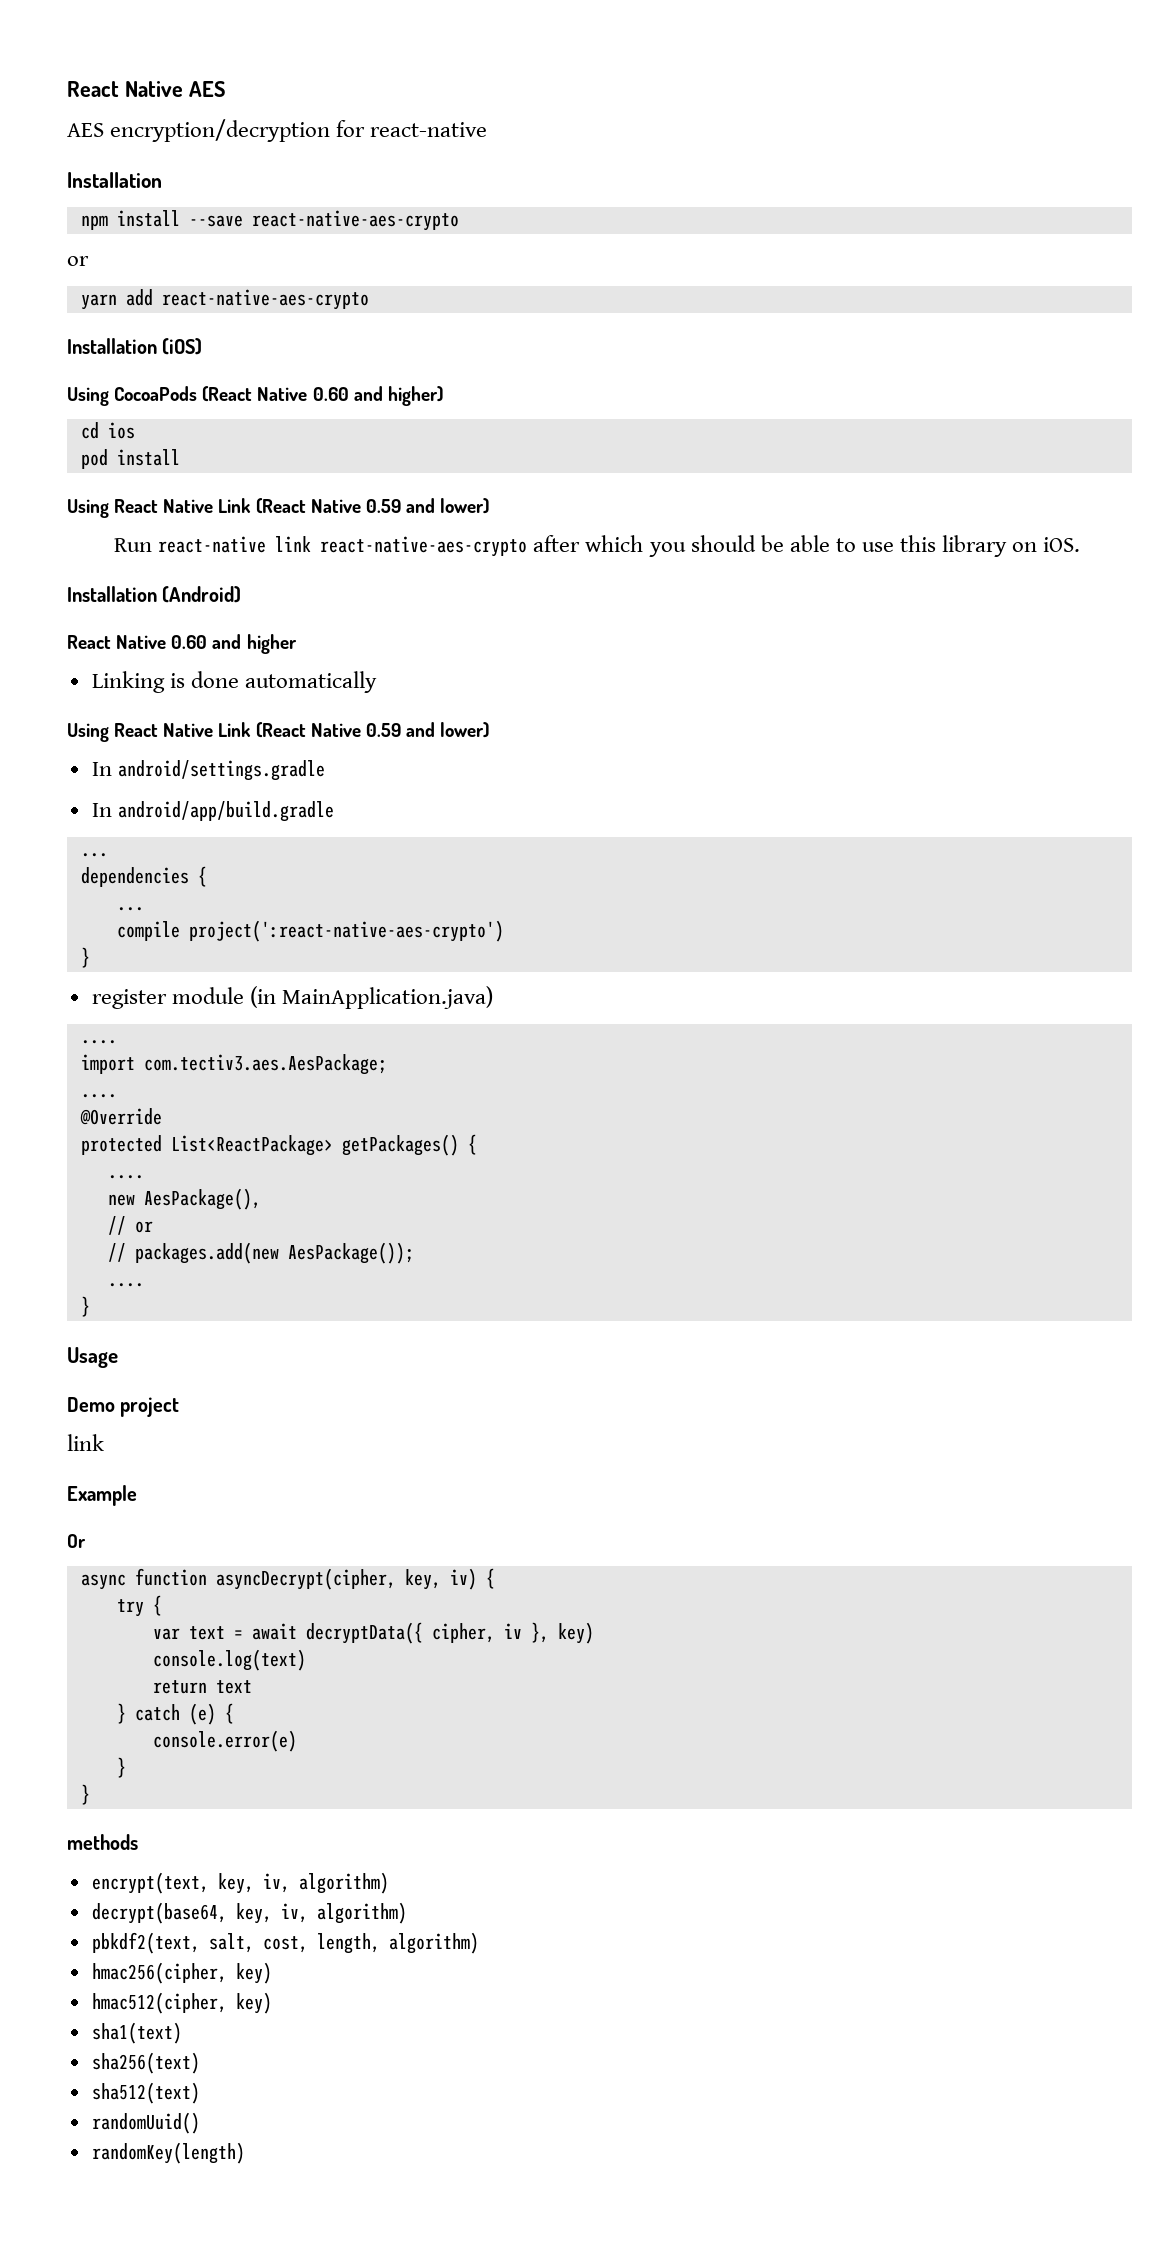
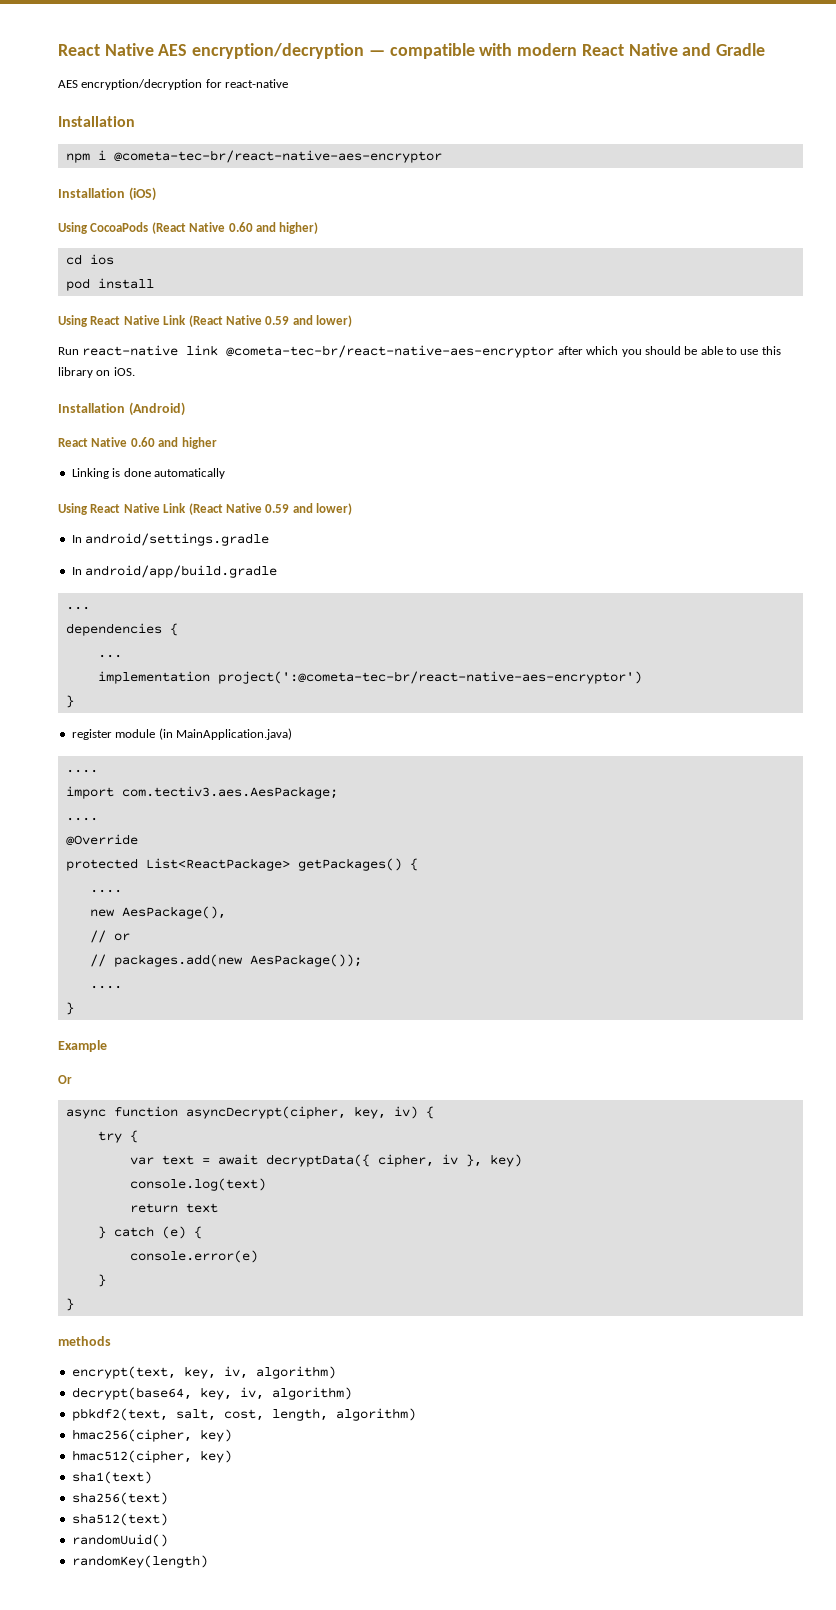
- React Native AES
+ React Native AES encryption/decryption — compatible with modern React Native and Gradle
- npm install --save react-native-aes-crypto
- or
- yarn add react-native-aes-crypto
+ npm i @cometa-tec-br/react-native-aes-encryptor
- Run react-native link react-native-aes-crypto after which you should be able to use this library on iOS.
+ Run react-native link @cometa-tec-br/react-native-aes-encryptor after which you should be able to use this library on iOS.
- compile project(':react-native-aes-crypto')
+ implementation project(':@cometa-tec-br/react-native-aes-encryptor')
- Usage
- Demo project
- link

